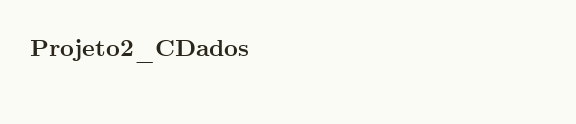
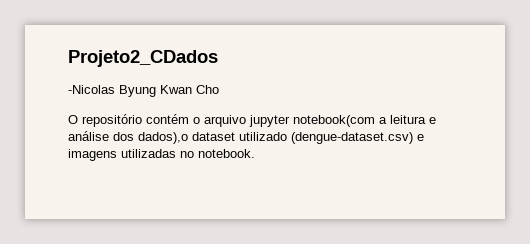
+ -Nicolas Byung Kwan Cho
+ O repositório contém o arquivo jupyter notebook(com a leitura e análise dos dados),o dataset utilizado (dengue-dataset.csv) e imagens utilizadas no notebook.

